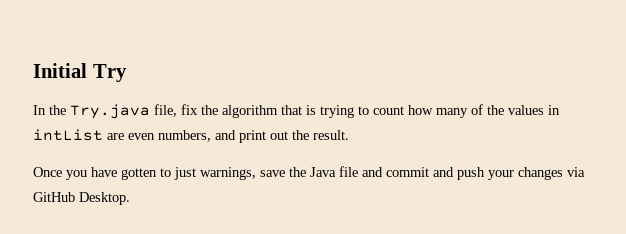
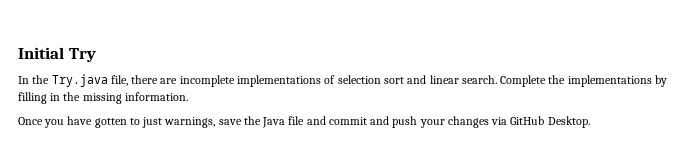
- In the Try.java file, fix the algorithm that is trying to count how many of the values in intList are even numbers, and print out the result.
+ In the Try.java file, there are incomplete implementations of selection sort and linear search. Complete the implementations by filling in the missing information.

